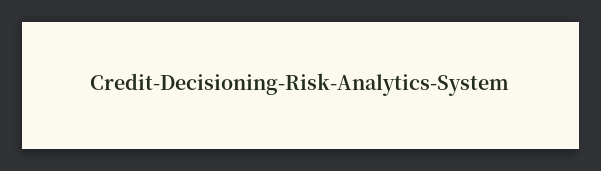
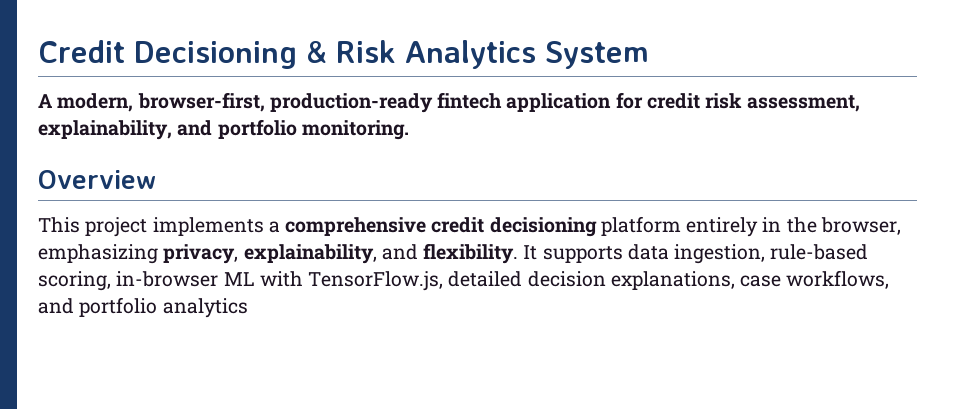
- Credit-Decisioning-Risk-Analytics-System
+ Credit Decisioning & Risk Analytics System
+ A modern, browser-first, production-ready fintech application for credit risk assessment, explainability, and portfolio monitoring.
+ Overview
+ This project implements a comprehensive credit decisioning platform entirely in the browser, emphasizing privacy, explainability, and flexibility. It supports data ingestion, rule-based scoring, in-browser ML with TensorFlow.js, detailed decision explanations, case workflows, and portfolio analytics

